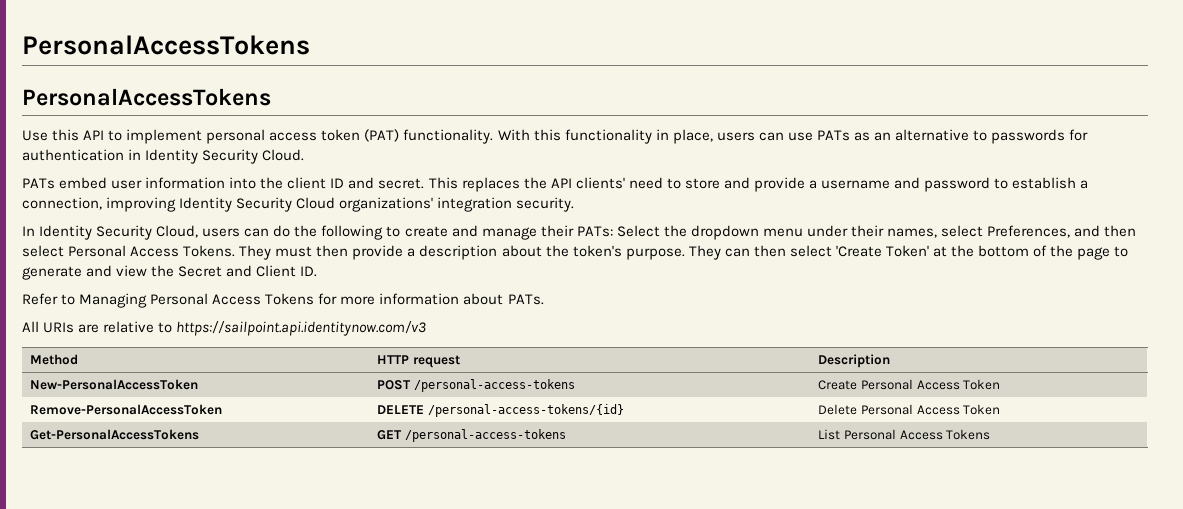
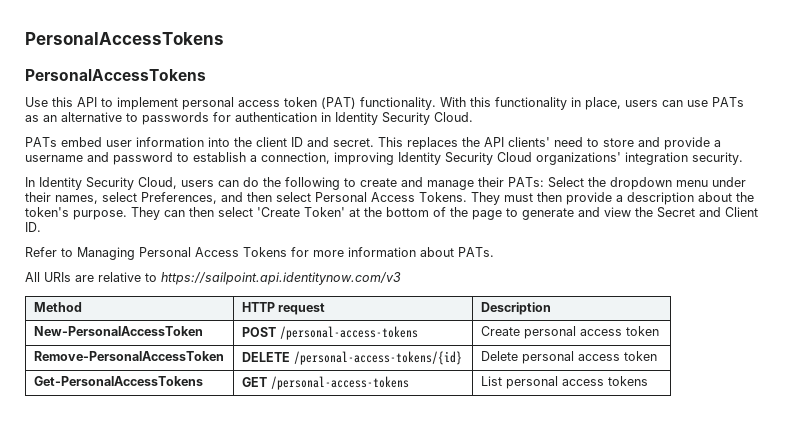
- New-PersonalAccessToken | POST /personal-access-tokens | Create Personal Access Token
+ New-PersonalAccessToken | POST /personal-access-tokens | Create personal access token
- Remove-PersonalAccessToken | DELETE /personal-access-tokens/{id} | Delete Personal Access Token
+ Remove-PersonalAccessToken | DELETE /personal-access-tokens/{id} | Delete personal access token
- Get-PersonalAccessTokens | GET /personal-access-tokens | List Personal Access Tokens
+ Get-PersonalAccessTokens | GET /personal-access-tokens | List personal access tokens

